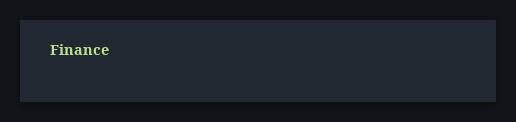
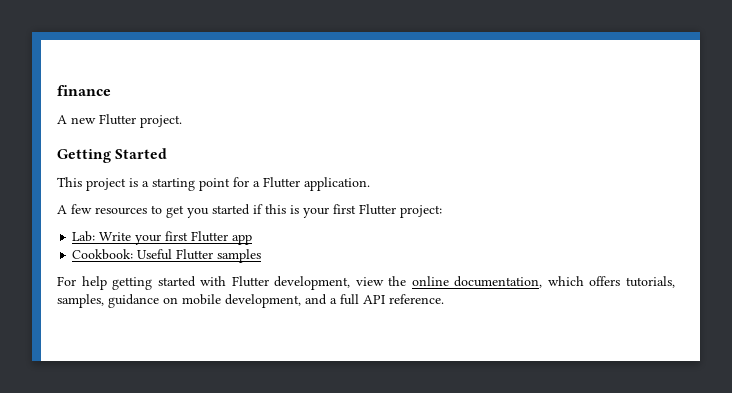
- Finance
+ finance
+ A new Flutter project.
+ Getting Started
+ This project is a starting point for a Flutter application.
+ A few resources to get you started if this is your first Flutter project:
+ Lab: Write your first Flutter app
+ Cookbook: Useful Flutter samples
+ For help getting started with Flutter development, view the online documentation, which offers tutorials, samples, guidance on mobile development, and a full API reference.

